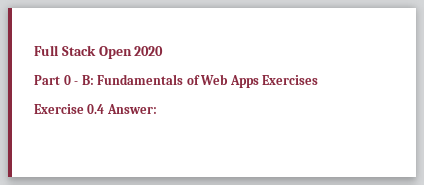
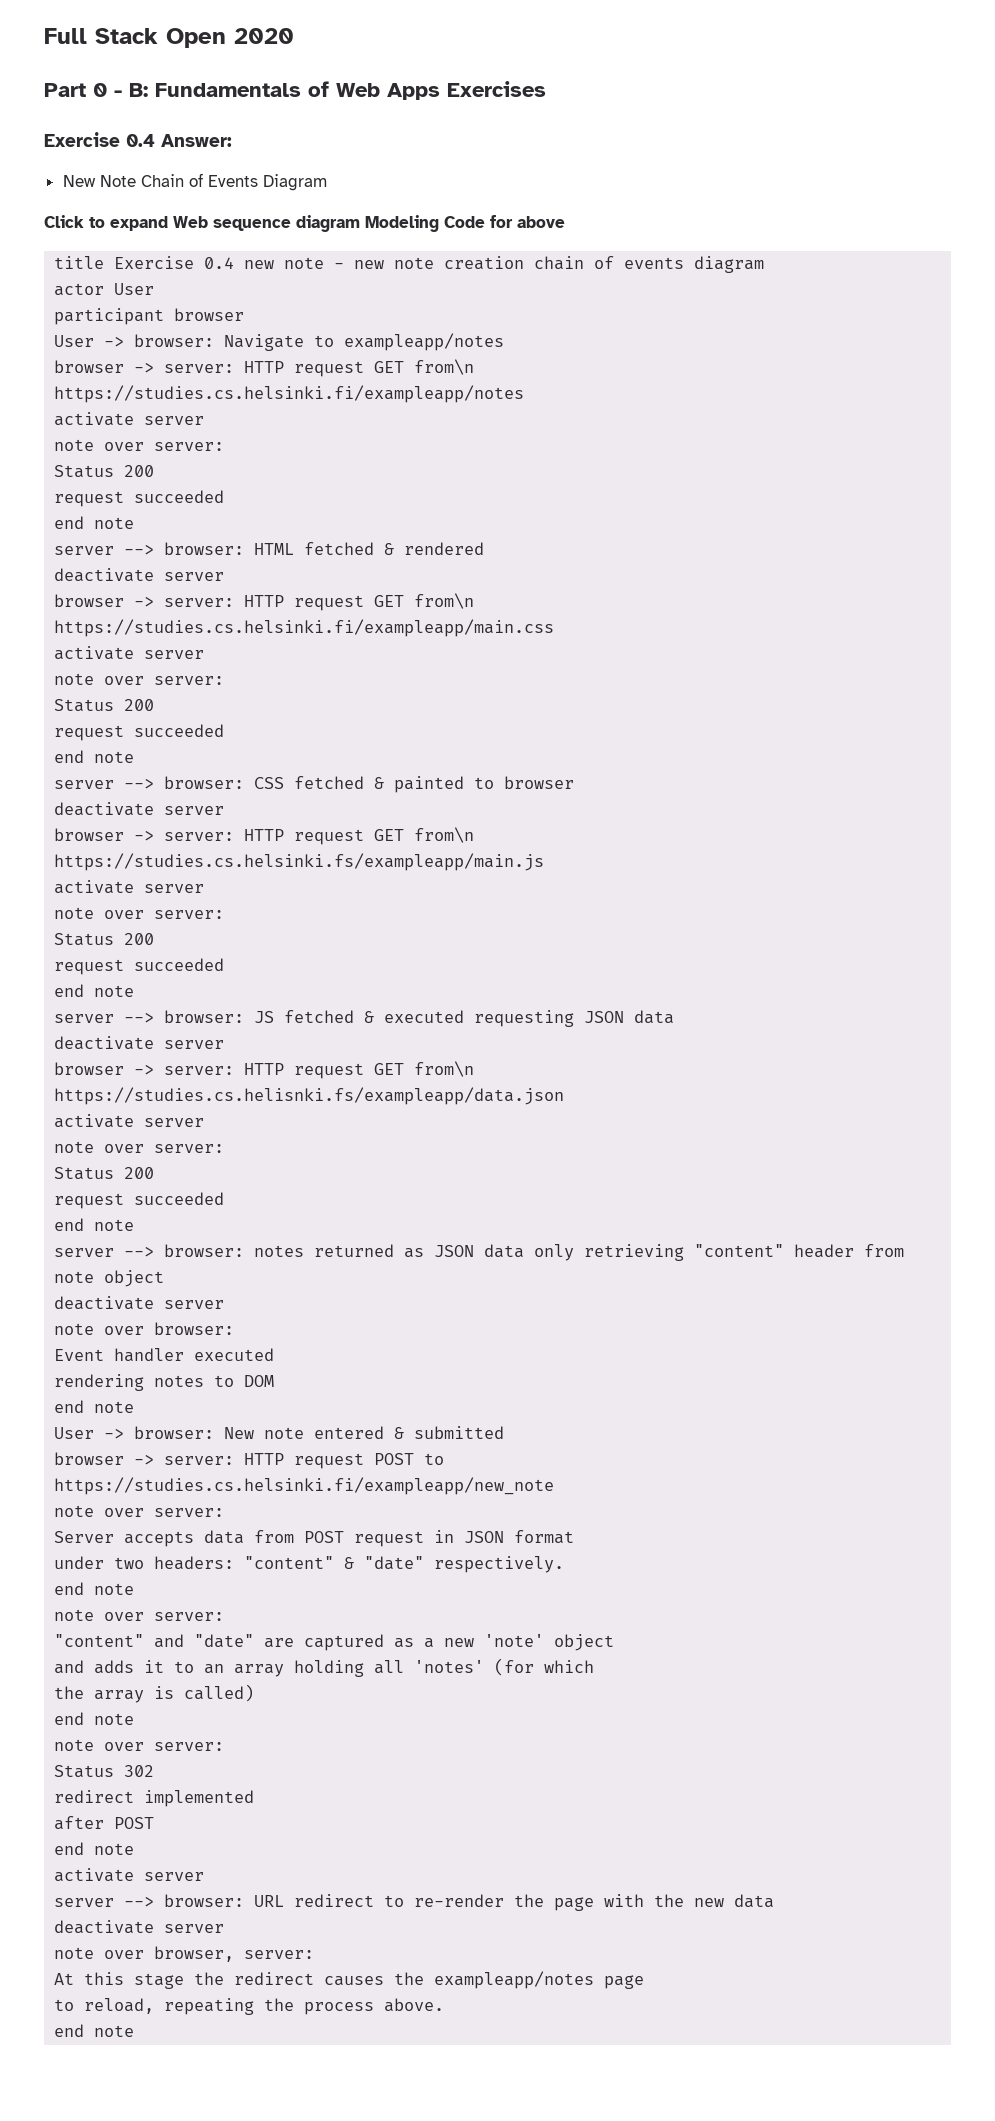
+ New Note Chain of Events Diagram
+ Click to expand Web sequence diagram Modeling Code for above
+ title Exercise 0.4 new note - new note creation chain of events diagram
+ actor User
+ participant browser
+ User -> browser: Navigate to exampleapp/notes
+ browser -> server: HTTP request GET from\n https://studies.cs.helsinki.fi/exampleapp/notes
+ activate server
+ note over server:
+ Status 200
+ request succeeded
+ end note
+ server --> browser: HTML fetched & rendered
+ deactivate server
+ browser -> server: HTTP request GET from\n https://studies.cs.helsinki.fi/exampleapp/main.css
+ activate server
+ note over server:
+ Status 200
+ request succeeded
+ end note
+ server --> browser: CSS fetched & painted to browser
+ deactivate server
+ browser -> server: HTTP request GET from\n https://studies.cs.helsinki.fs/exampleapp/main.js
+ activate server
+ note over server:
+ Status 200
+ request succeeded
+ end note
+ server --> browser: JS fetched & executed requesting JSON data
+ deactivate server
+ browser -> server: HTTP request GET from\n https://studies.cs.helisnki.fs/exampleapp/data.json
+ activate server
+ note over server:
+ Status 200
+ request succeeded
+ end note
+ server --> browser: notes returned as JSON data only retrieving "content" header from note object
+ deactivate server
+ note over browser:
+ Event handler executed
+ rendering notes to DOM
+ end note
+ User -> browser: New note entered & submitted
+ browser -> server: HTTP request POST to https://studies.cs.helsinki.fi/exampleapp/new_note
+ note over server:
+ Server accepts data from POST request in JSON format
+ under two headers: "content" & "date" respectively.
+ end note
+ note over server:
+ "content" and "date" are captured as a new 'note' object
+ and adds it to an array holding all 'notes' (for which
+ the array is called)
+ end note
+ note over server:
+ Status 302
+ redirect implemented
+ after POST
+ end note
+ activate server
+ server --> browser: URL redirect to re-render the page with the new data
+ deactivate server
+ note over browser, server:
+ At this stage the redirect causes the exampleapp/notes page
+ to reload, repeating the process above.
+ end note

